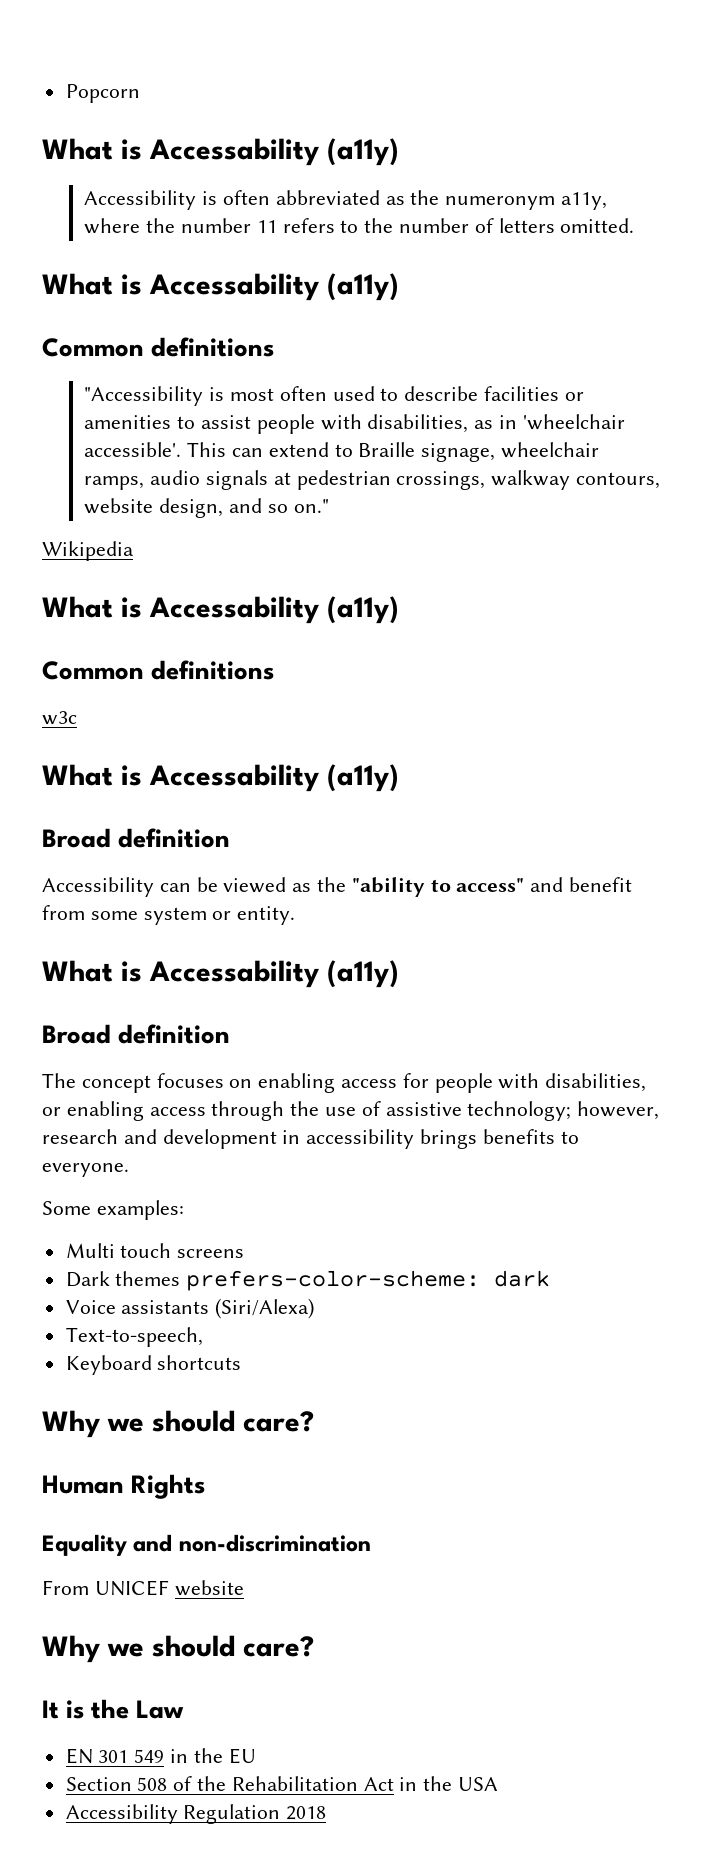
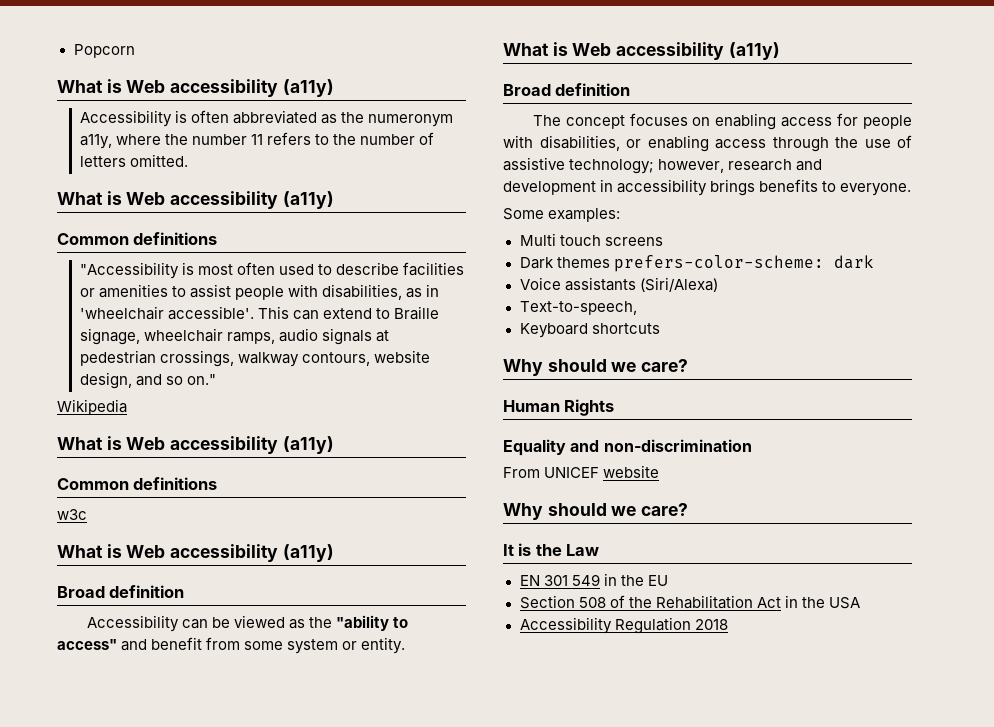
  Popcorn
- What is Accessability (a11y)
+ What is Web accessibility (a11y)
  Accessibility is often abbreviated as the numeronym a11y, where the number 11 refers to the number of letters omitted.
- What is Accessability (a11y)
+ What is Web accessibility (a11y)
  Wikipedia
- What is Accessability (a11y)
+ What is Web accessibility (a11y)
  w3c
- What is Accessability (a11y)
+ What is Web accessibility (a11y)
  Accessibility can be viewed as the "ability to access" and benefit from some system or entity.
- What is Accessability (a11y)
+ What is Web accessibility (a11y)
  Keyboard shortcuts
- Why we should care?
+ Why should we care?
  From UNICEF website
- Why we should care?
+ Why should we care?

